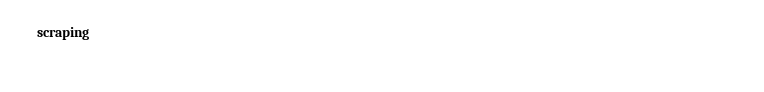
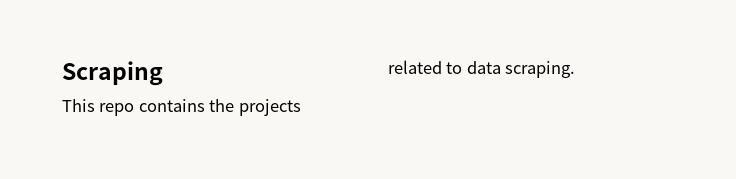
- scraping
+ Scraping
+ This repo contains the projects related to data scraping.

